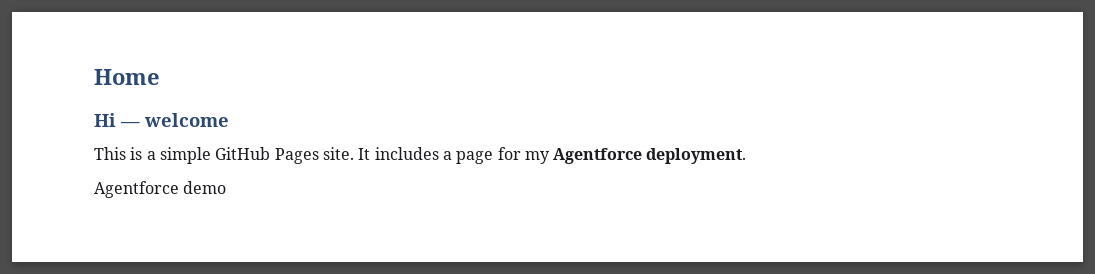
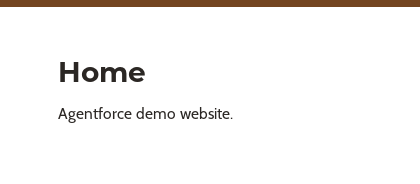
- Hi — welcome
- This is a simple GitHub Pages site. It includes a page for my Agentforce deployment.
- Agentforce demo
+ Agentforce demo website.

